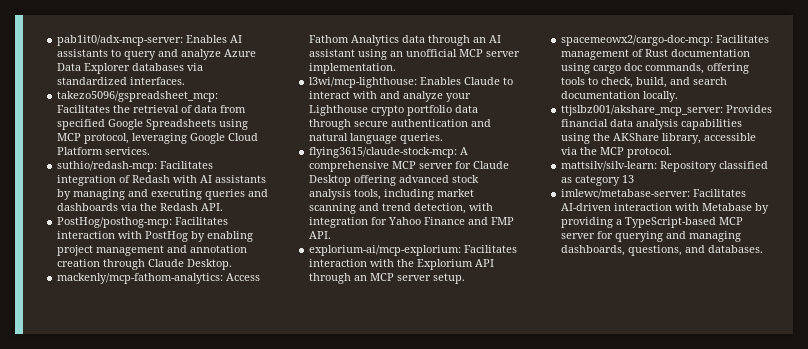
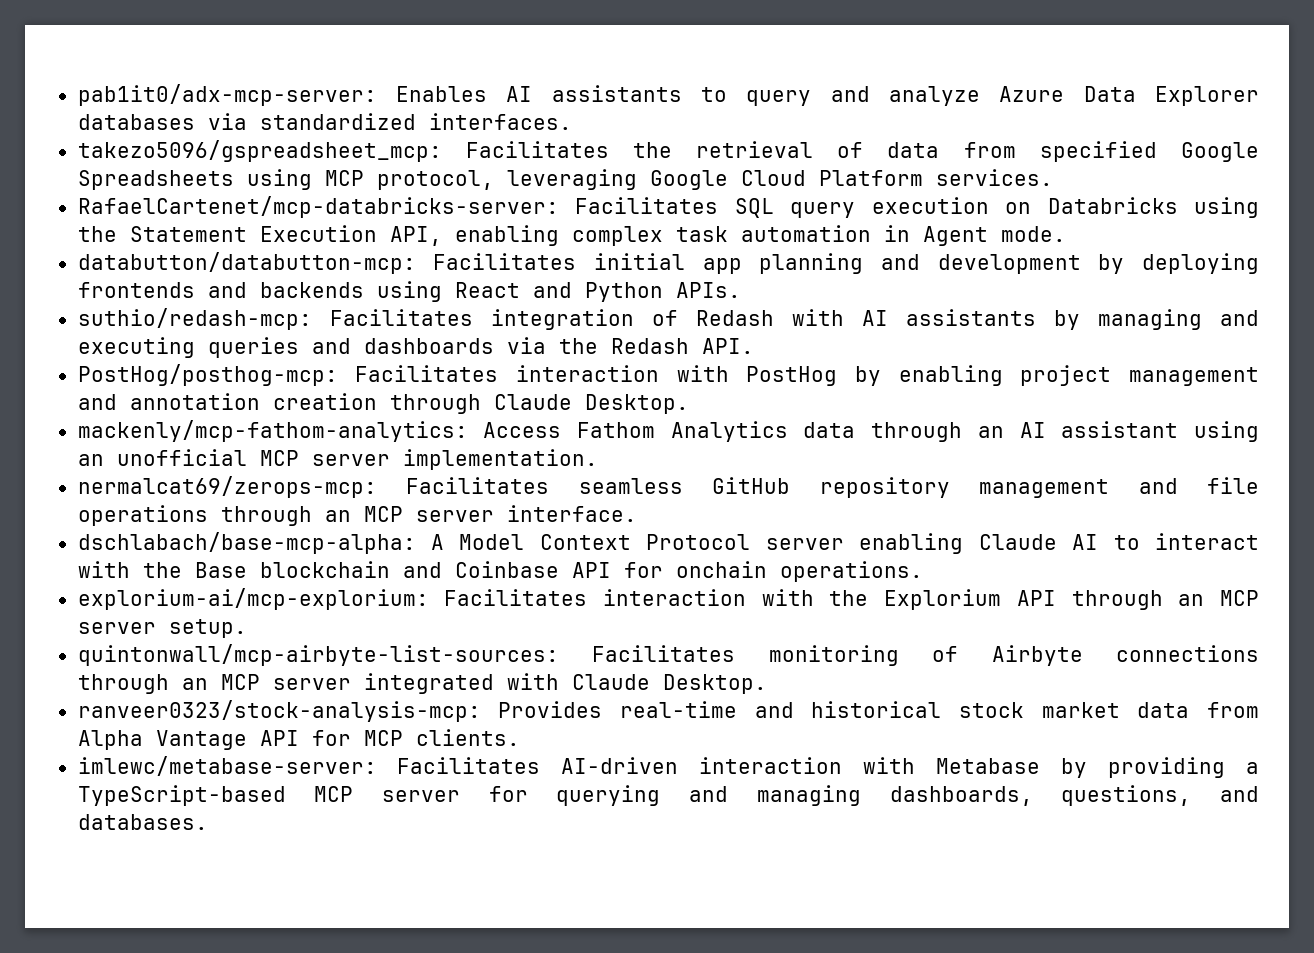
+ RafaelCartenet/mcp-databricks-server: Facilitates SQL query execution on Databricks using the Statement Execution API, enabling complex task automation in Agent mode.
+ databutton/databutton-mcp: Facilitates initial app planning and development by deploying frontends and backends using React and Python APIs.
- l3wi/mcp-lighthouse: Enables Claude to interact with and analyze your Lighthouse crypto portfolio data through secure authentication and natural language queries.
- flying3615/claude-stock-mcp: A comprehensive MCP server for Claude Desktop offering advanced stock analysis tools, including market scanning and trend detection, with integration for Yahoo Finance and FMP API.
+ nermalcat69/zerops-mcp: Facilitates seamless GitHub repository management and file operations through an MCP server interface.
+ dschlabach/base-mcp-alpha: A Model Context Protocol server enabling Claude AI to interact with the Base blockchain and Coinbase API for onchain operations.
- spacemeowx2/cargo-doc-mcp: Facilitates management of Rust documentation using cargo doc commands, offering tools to check, build, and search documentation locally.
- ttjslbz001/akshare_mcp_server: Provides financial data analysis capabilities using the AKShare library, accessible via the MCP protocol.
- mattsilv/silv-learn: Repository classified as category 13
+ quintonwall/mcp-airbyte-list-sources: Facilitates monitoring of Airbyte connections through an MCP server integrated with Claude Desktop.
+ ranveer0323/stock-analysis-mcp: Provides real-time and historical stock market data from Alpha Vantage API for MCP clients.

